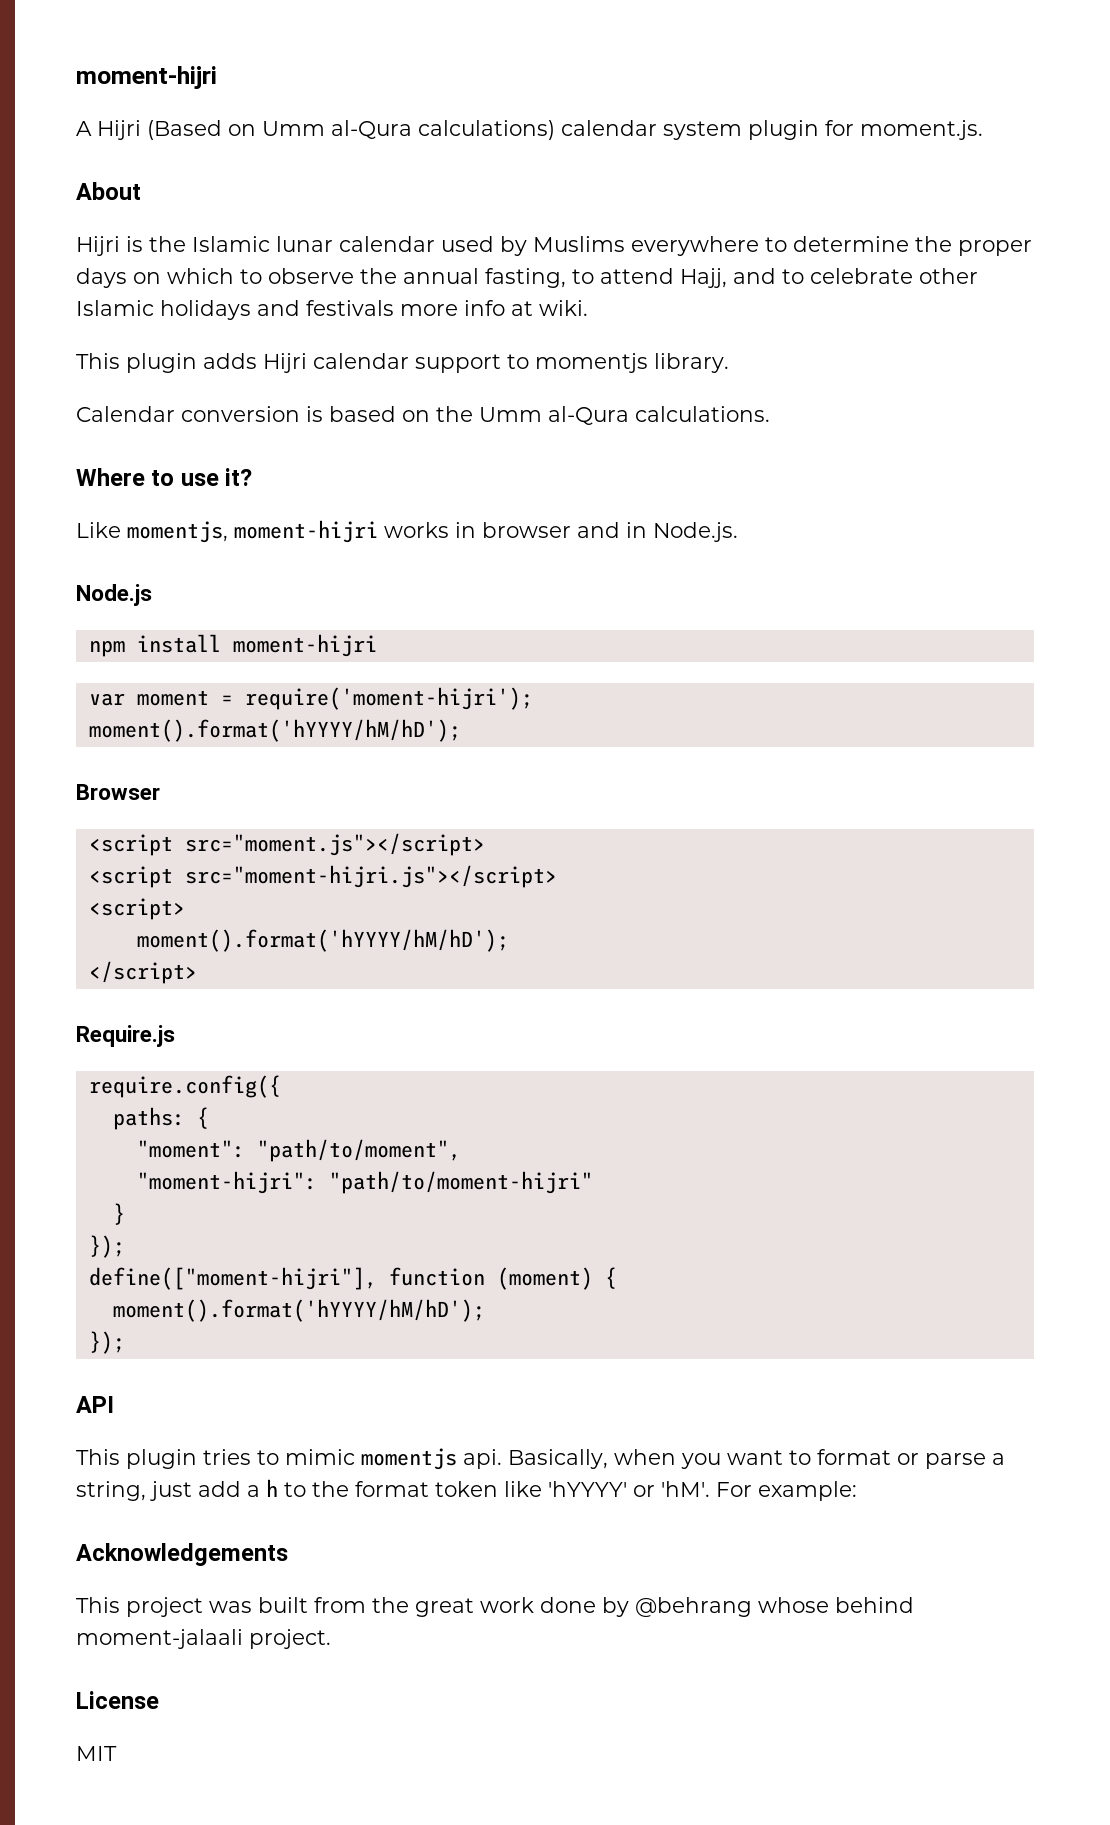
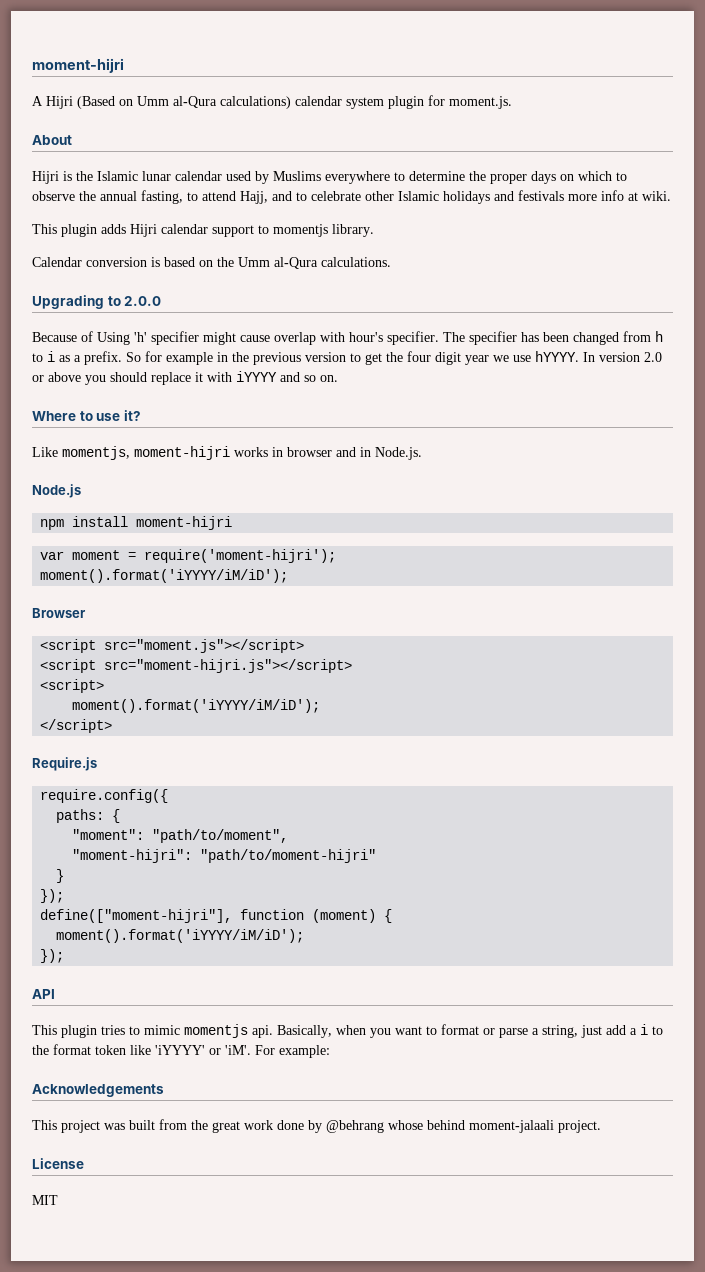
+ Upgrading to 2.0.0
+ Because of Using 'h' specifier might cause overlap with hour's specifier. The specifier has been changed from h to i as a prefix. So for example in the previous version to get the four digit year we use hYYYY. In version 2.0 or above you should replace it with iYYYY and so on.
  var moment = require('moment-hijri');
- moment().format('hYYYY/hM/hD');
+ moment().format('iYYYY/iM/iD');
  <script>
- moment().format('hYYYY/hM/hD');
+ moment().format('iYYYY/iM/iD');
  define(["moment-hijri"], function (moment) {
- moment().format('hYYYY/hM/hD');
+ moment().format('iYYYY/iM/iD');
- Basically, when you want to format or parse a string, just add a h to the format token like 'hYYYY' or 'hM'.
+ Basically, when you want to format or parse a string, just add a i to the format token like 'iYYYY' or 'iM'.

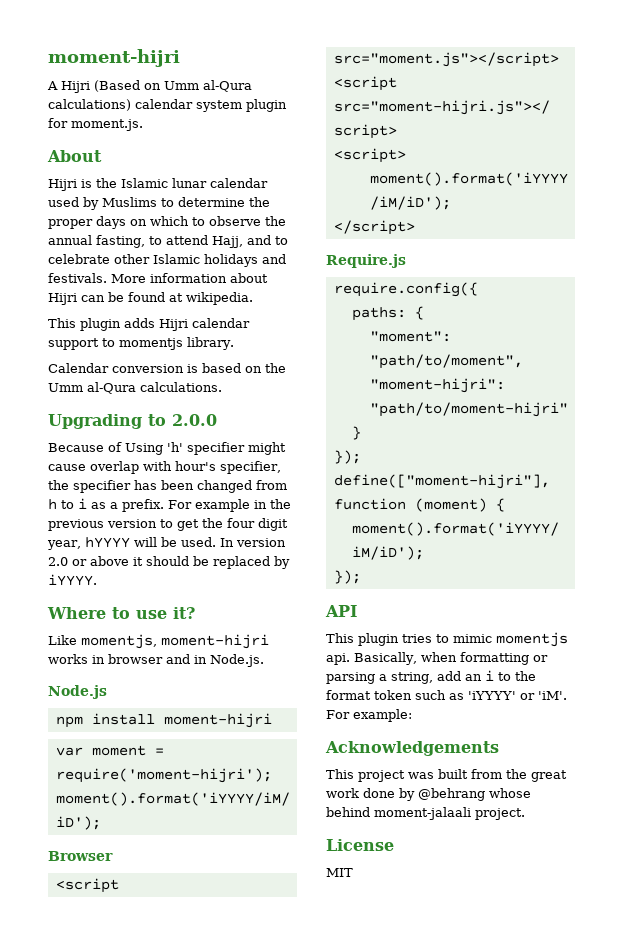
- Hijri is the Islamic lunar calendar used by Muslims everywhere to determine the proper days on which to observe the annual fasting, to attend Hajj, and to celebrate other Islamic holidays and festivals more info at wiki.
+ Hijri is the Islamic lunar calendar used by Muslims to determine the proper days on which to observe the annual fasting, to attend Hajj, and to celebrate other Islamic holidays and festivals. More information about Hijri can be found at wikipedia.
- Because of Using 'h' specifier might cause overlap with hour's specifier. The specifier has been changed from h to i as a prefix.
+ Because of Using 'h' specifier might cause overlap with hour's specifier, the specifier has been changed from h to i as a prefix.
- So for example in the previous version to get the four digit year we use hYYYY.
+ For example in the previous version to get the four digit year, hYYYY will be used.
- In version 2.0 or above you should replace it with iYYYY and so on.
+ In version 2.0 or above it should be replaced by iYYYY.
- Basically, when you want to format or parse a string, just add a i to the format token like 'iYYYY' or 'iM'.
+ Basically, when formatting or parsing a string, add an i to the format token such as 'iYYYY' or 'iM'.

